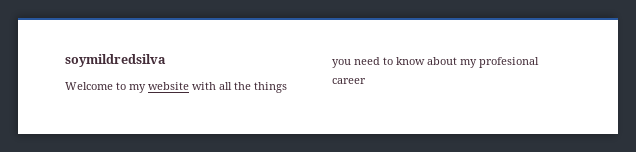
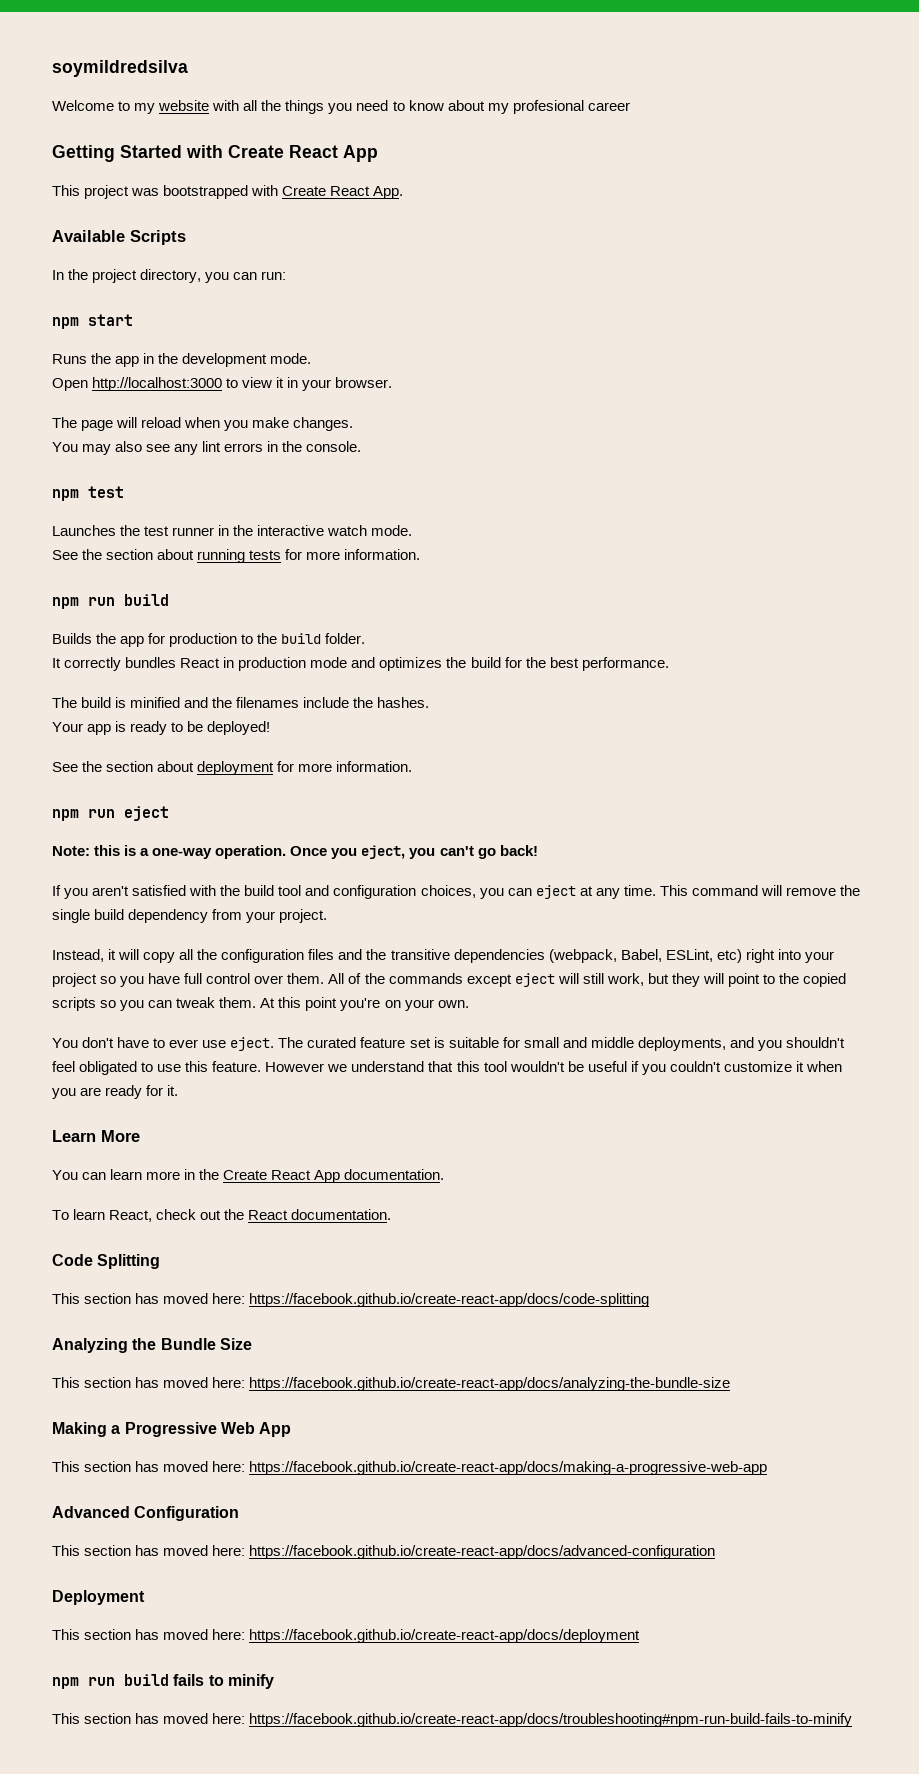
+ Getting Started with Create React App
+ This project was bootstrapped with Create React App.
+ Available Scripts
+ In the project directory, you can run:
+ npm start
+ Runs the app in the development mode.
+ Open http://localhost:3000 to view it in your browser.
+ The page will reload when you make changes.
+ You may also see any lint errors in the console.
+ npm test
+ Launches the test runner in the interactive watch mode.
+ See the section about running tests for more information.
+ npm run build
+ Builds the app for production to the build folder.
+ It correctly bundles React in production mode and optimizes the build for the best performance.
+ The build is minified and the filenames include the hashes.
+ Your app is ready to be deployed!
+ See the section about deployment for more information.
+ npm run eject
+ Note: this is a one-way operation. Once you eject, you can't go back!
+ If you aren't satisfied with the build tool and configuration choices, you can eject at any time. This command will remove the single build dependency from your project.
+ Instead, it will copy all the configuration files and the transitive dependencies (webpack, Babel, ESLint, etc) right into your project so you have full control over them. All of the commands except eject will still work, but they will point to the copied scripts so you can tweak them. At this point you're on your own.
+ You don't have to ever use eject. The curated feature set is suitable for small and middle deployments, and you shouldn't feel obligated to use this feature. However we understand that this tool wouldn't be useful if you couldn't customize it when you are ready for it.
+ Learn More
+ You can learn more in the Create React App documentation.
+ To learn React, check out the React documentation.
+ Code Splitting
+ This section has moved here: https://facebook.github.io/create-react-app/docs/code-splitting
+ Analyzing the Bundle Size
+ This section has moved here: https://facebook.github.io/create-react-app/docs/analyzing-the-bundle-size
+ Making a Progressive Web App
+ This section has moved here: https://facebook.github.io/create-react-app/docs/making-a-progressive-web-app
+ Advanced Configuration
+ This section has moved here: https://facebook.github.io/create-react-app/docs/advanced-configuration
+ Deployment
+ This section has moved here: https://facebook.github.io/create-react-app/docs/deployment
+ npm run build fails to minify
+ This section has moved here: https://facebook.github.io/create-react-app/docs/troubleshooting#npm-run-build-fails-to-minify

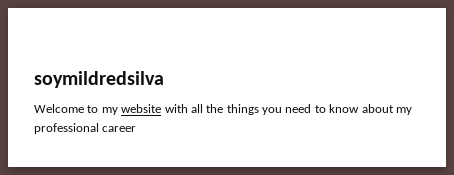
- Welcome to my website with all the things you need to know about my profesional career
+ Welcome to my website with all the things you need to know about my professional career
- Getting Started with Create React App
- This project was bootstrapped with Create React App.
- Available Scripts
- In the project directory, you can run:
- npm start
- Runs the app in the development mode.
- Open http://localhost:3000 to view it in your browser.
- The page will reload when you make changes.
- You may also see any lint errors in the console.
- npm test
- Launches the test runner in the interactive watch mode.
- See the section about running tests for more information.
- npm run build
- Builds the app for production to the build folder.
- It correctly bundles React in production mode and optimizes the build for the best performance.
- The build is minified and the filenames include the hashes.
- Your app is ready to be deployed!
- See the section about deployment for more information.
- npm run eject
- Note: this is a one-way operation. Once you eject, you can't go back!
- If you aren't satisfied with the build tool and configuration choices, you can eject at any time. This command will remove the single build dependency from your project.
- Instead, it will copy all the configuration files and the transitive dependencies (webpack, Babel, ESLint, etc) right into your project so you have full control over them. All of the commands except eject will still work, but they will point to the copied scripts so you can tweak them. At this point you're on your own.
- You don't have to ever use eject. The curated feature set is suitable for small and middle deployments, and you shouldn't feel obligated to use this feature. However we understand that this tool wouldn't be useful if you couldn't customize it when you are ready for it.
- Learn More
- You can learn more in the Create React App documentation.
- To learn React, check out the React documentation.
- Code Splitting
- This section has moved here: https://facebook.github.io/create-react-app/docs/code-splitting
- Analyzing the Bundle Size
- This section has moved here: https://facebook.github.io/create-react-app/docs/analyzing-the-bundle-size
- Making a Progressive Web App
- This section has moved here: https://facebook.github.io/create-react-app/docs/making-a-progressive-web-app
- Advanced Configuration
- This section has moved here: https://facebook.github.io/create-react-app/docs/advanced-configuration
- Deployment
- This section has moved here: https://facebook.github.io/create-react-app/docs/deployment
- npm run build fails to minify
- This section has moved here: https://facebook.github.io/create-react-app/docs/troubleshooting#npm-run-build-fails-to-minify

